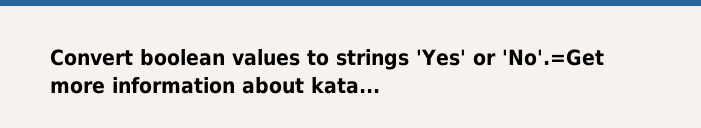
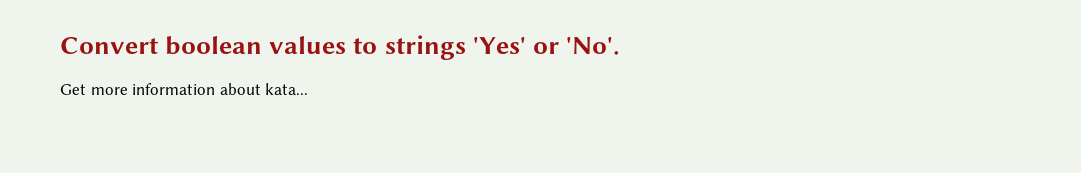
- Convert boolean values to strings 'Yes' or 'No'.=Get more information about kata...
+ Convert boolean values to strings 'Yes' or 'No'.
+ Get more information about kata...

